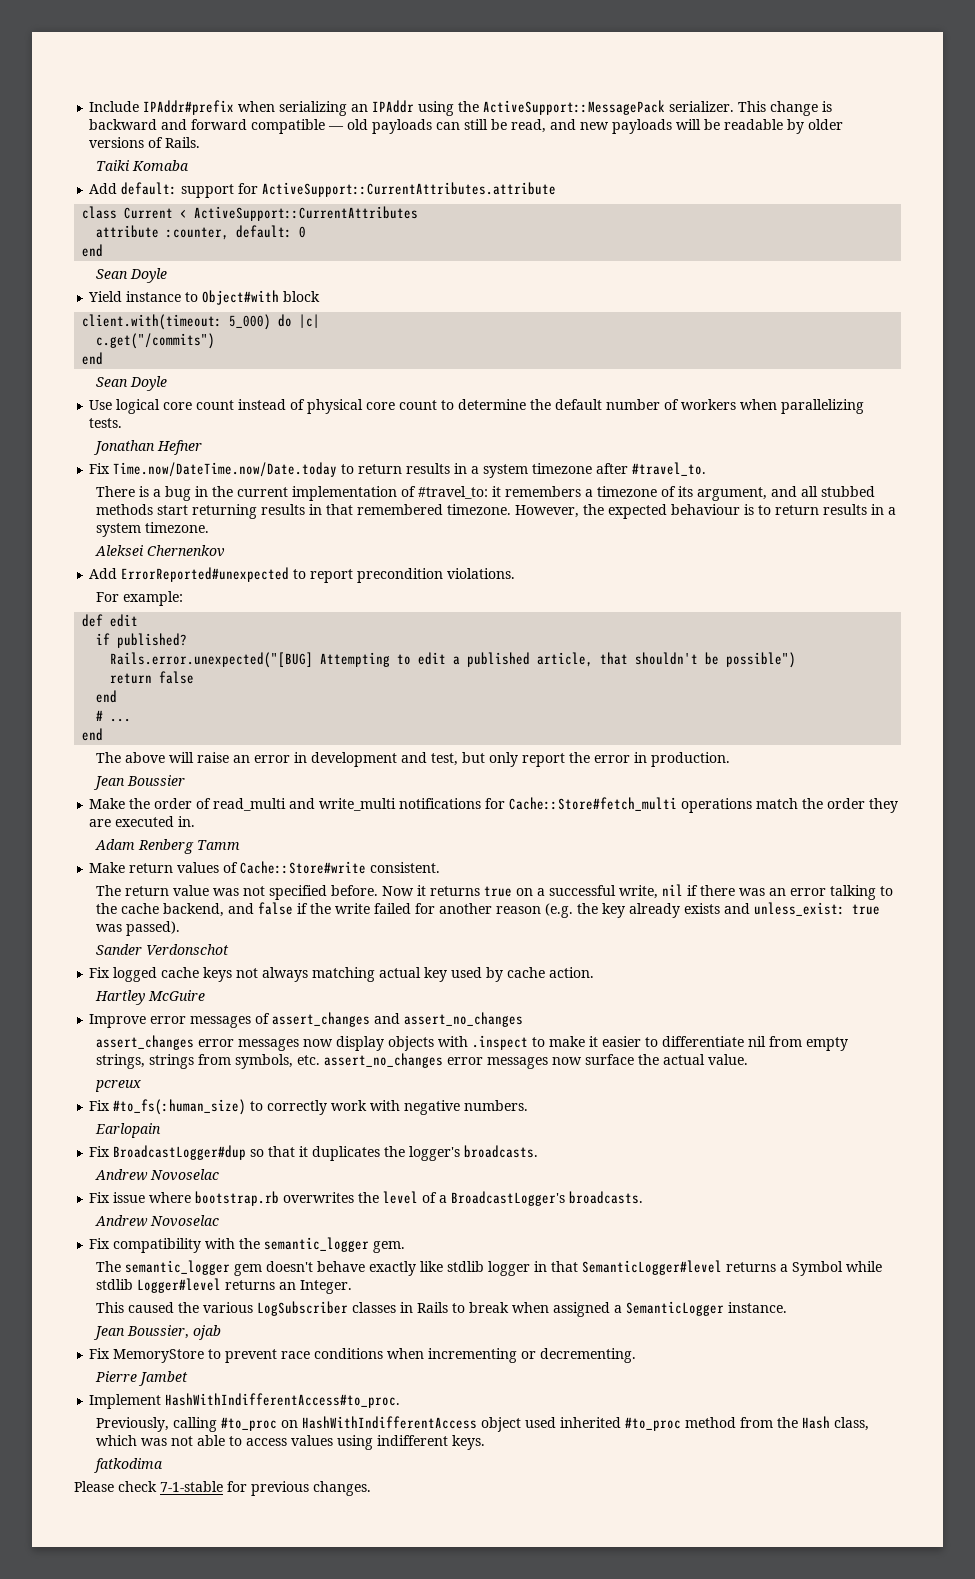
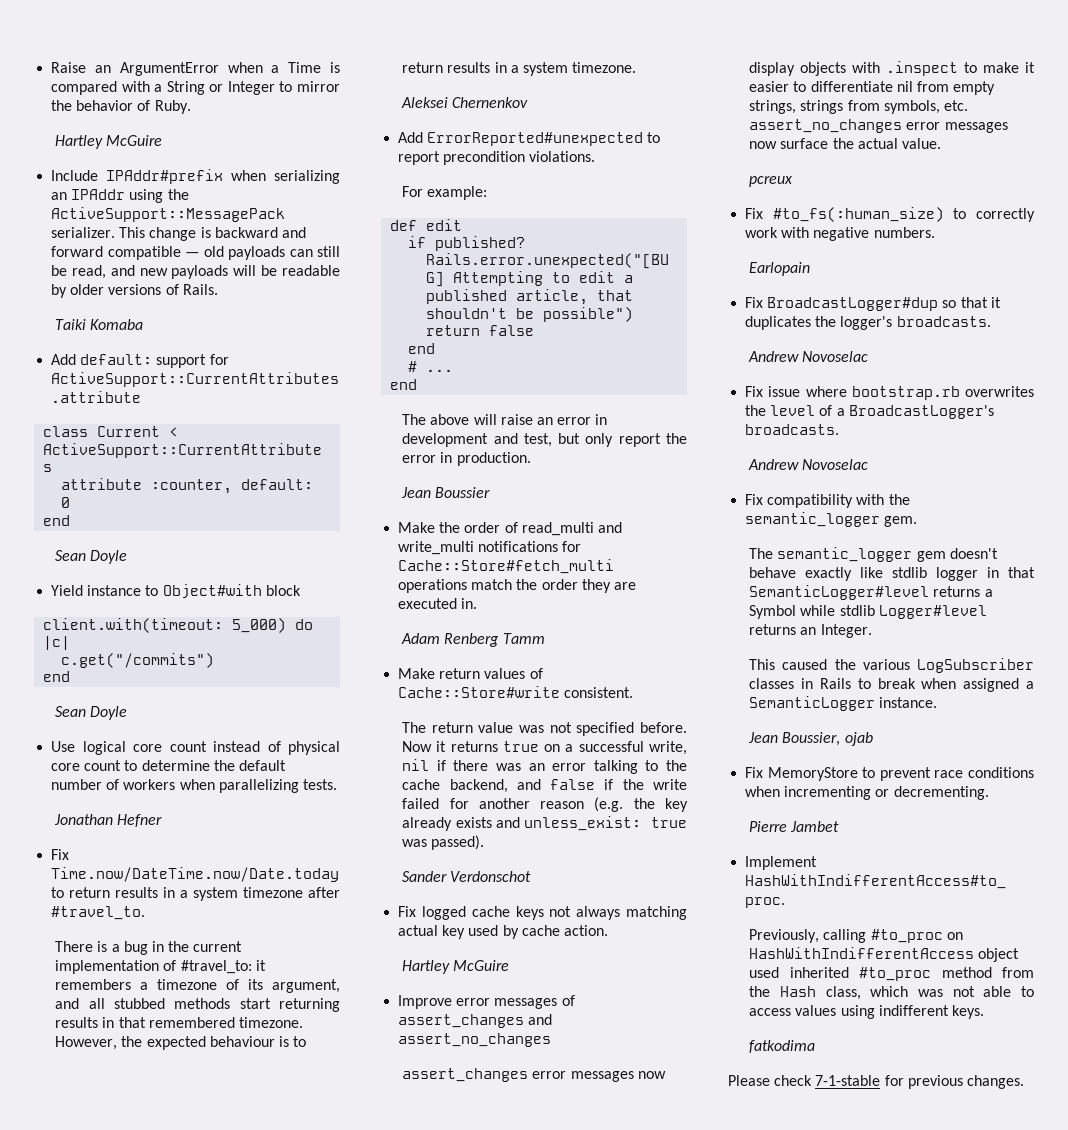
+ Raise an ArgumentError when a Time is compared with a String or Integer to mirror the behavior of Ruby.
+ Hartley McGuire

